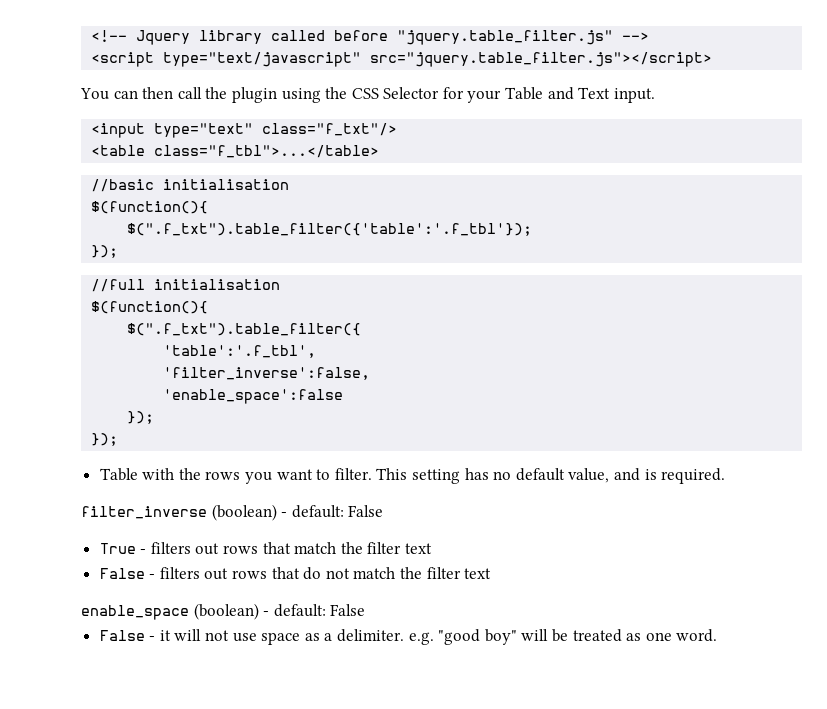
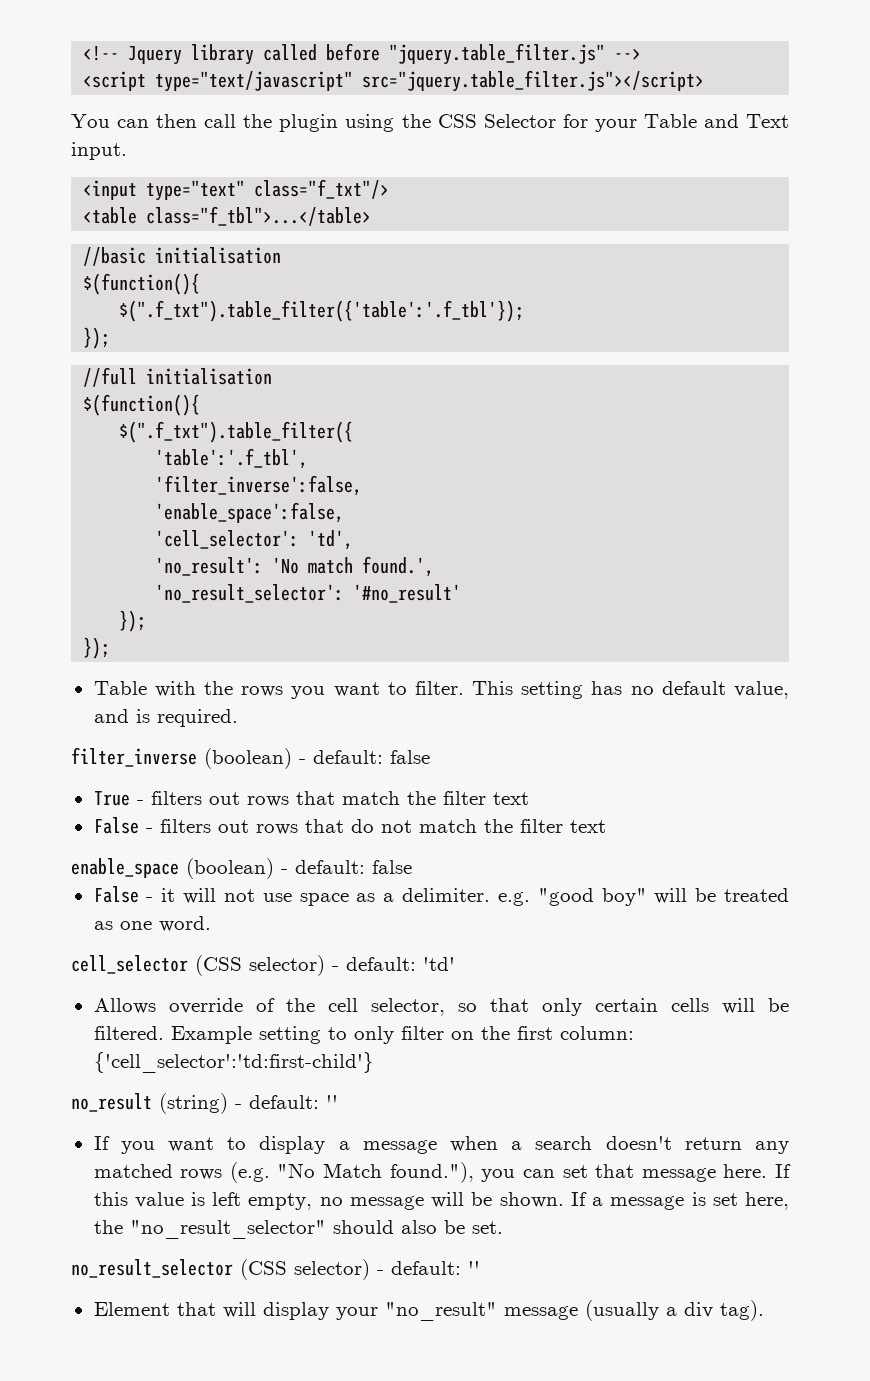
- 'enable_space':false
+ 'enable_space':false,
+ 'cell_selector': 'td',
+ 'no_result': 'No match found.',
+ 'no_result_selector': '#no_result'
- filter_inverse (boolean) - default: False
+ filter_inverse (boolean) - default: false
- enable_space (boolean) - default: False
+ enable_space (boolean) - default: false
+ cell_selector (CSS selector) - default: 'td'
+ Allows override of the cell selector, so that only certain cells will be filtered. Example setting to only filter on the first column: {'cell_selector':'td:first-child'}
+ no_result (string) - default: ''
+ If you want to display a message when a search doesn't return any matched rows (e.g. "No Match found."), you can set that message here. If this value is left empty, no message will be shown. If a message is set here, the "no_result_selector" should also be set.
+ no_result_selector (CSS selector) - default: ''
+ Element that will display your "no_result" message (usually a div tag).

